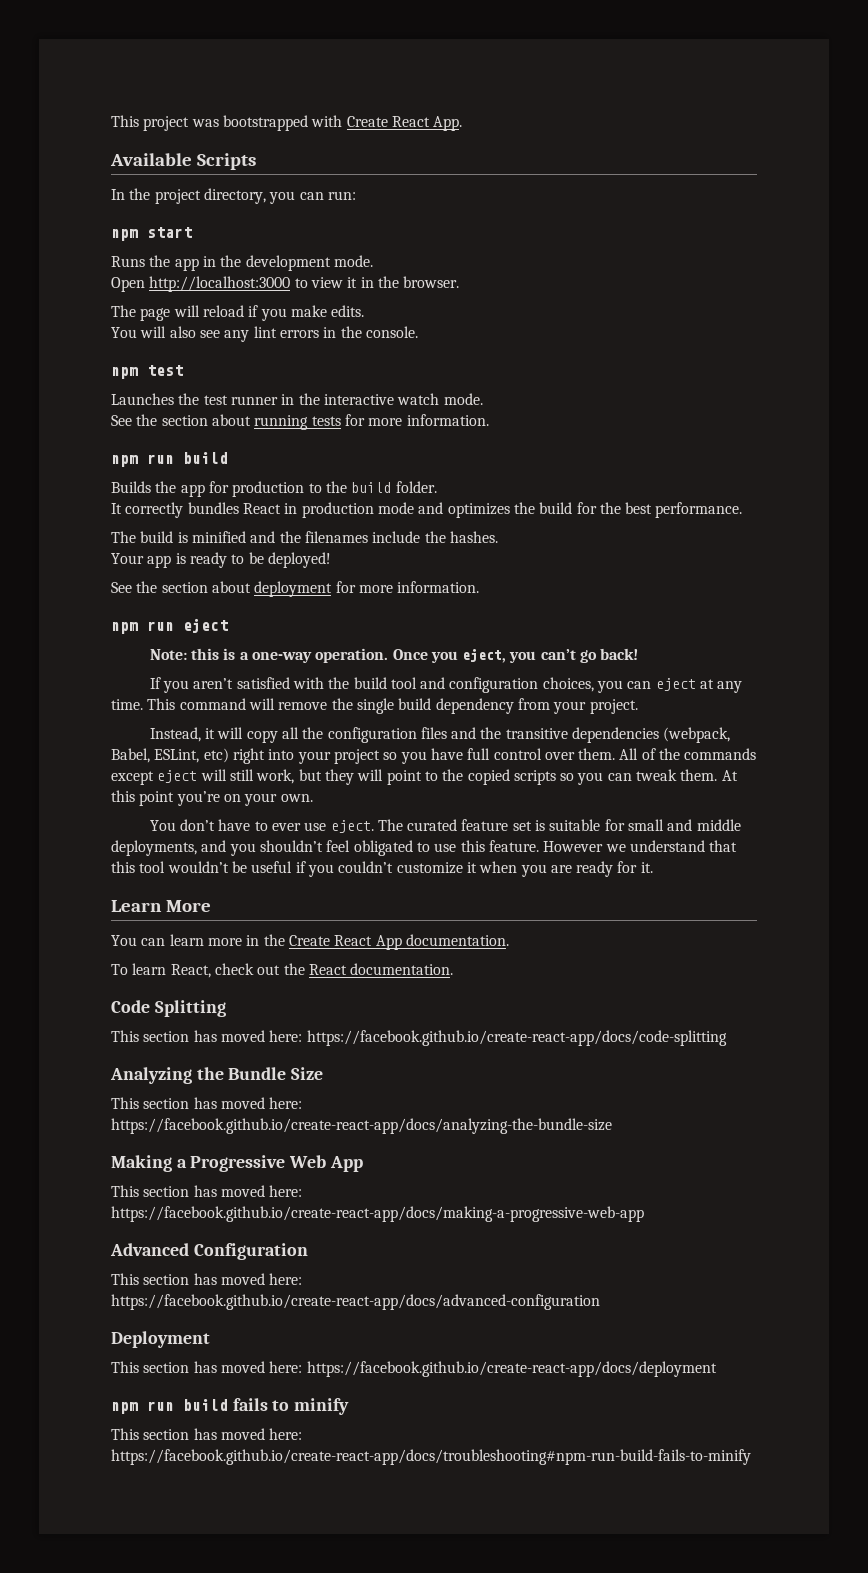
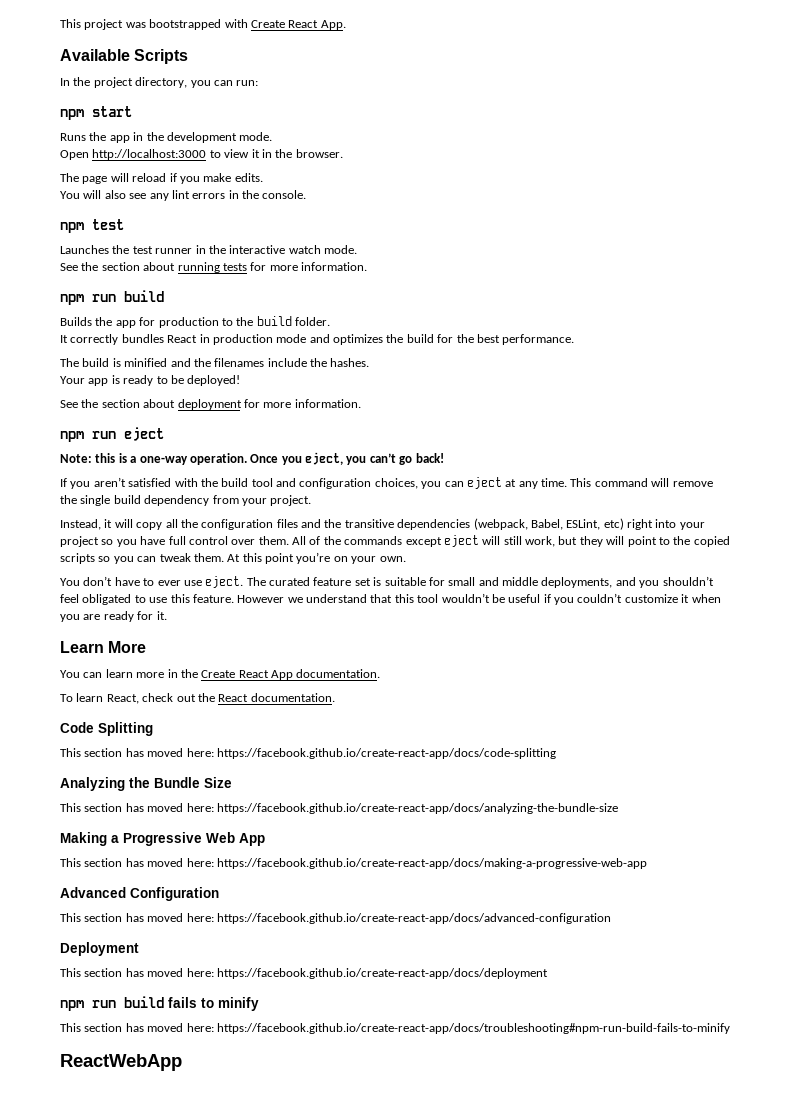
+ ReactWebApp

